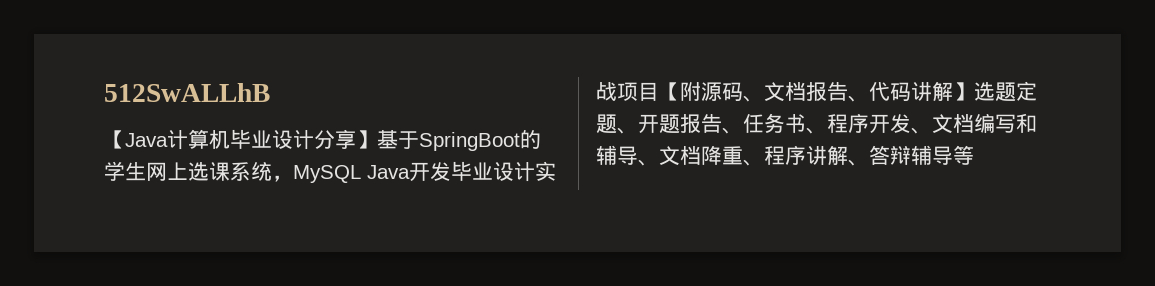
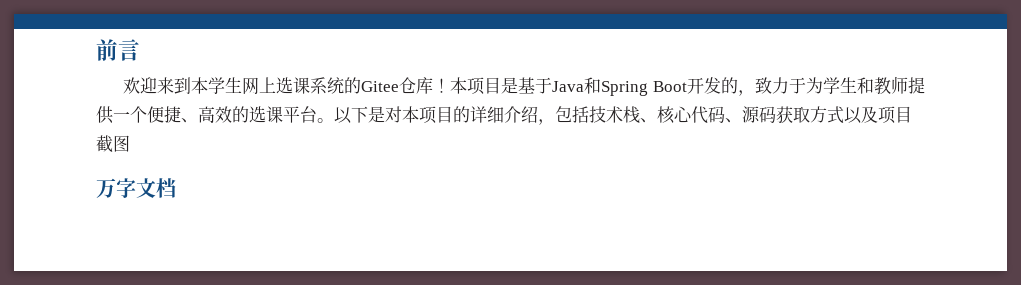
- 512SwALLhB
- 【Java计算机毕业设计分享】基于SpringBoot的学生网上选课系统，MySQL Java开发毕业设计实战项目【附源码、文档报告、代码讲解】选题定题、开题报告、任务书、程序开发、文档编写和辅导、文档降重、程序讲解、答辩辅导等
+ 前言
+ 欢迎来到本学生网上选课系统的Gitee仓库！本项目是基于Java和Spring Boot开发的，致力于为学生和教师提供一个便捷、高效的选课平台。以下是对本项目的详细介绍，包括技术栈、核心代码、源码获取方式以及项目截图
+ 万字文档

